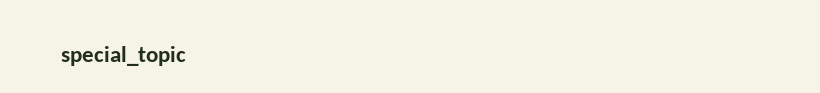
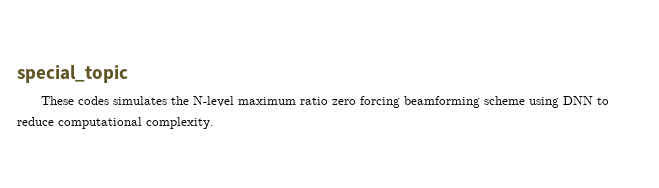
+ These codes simulates the N-level maximum ratio zero forcing beamforming scheme using DNN to reduce computational complexity.

